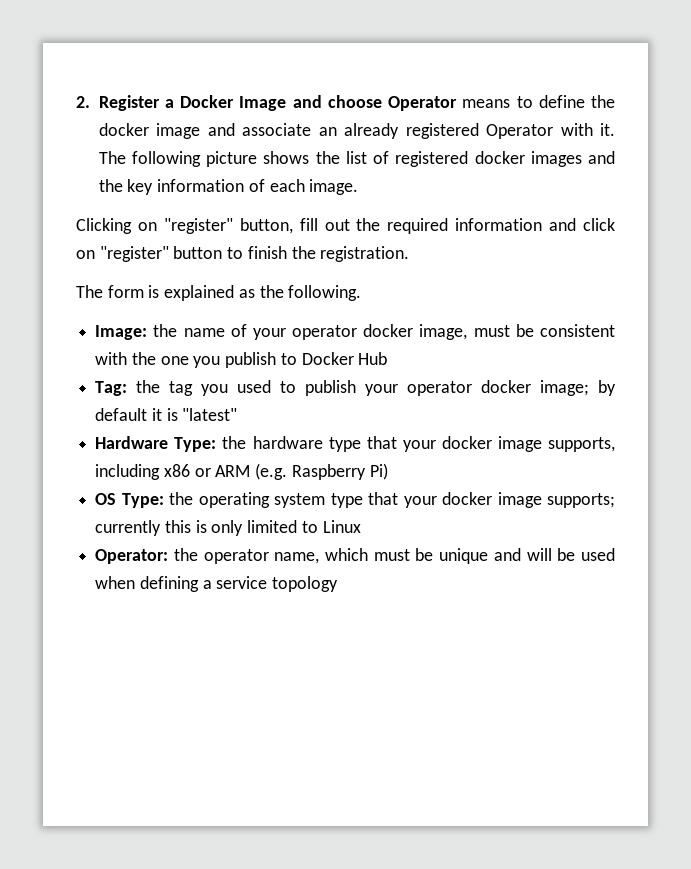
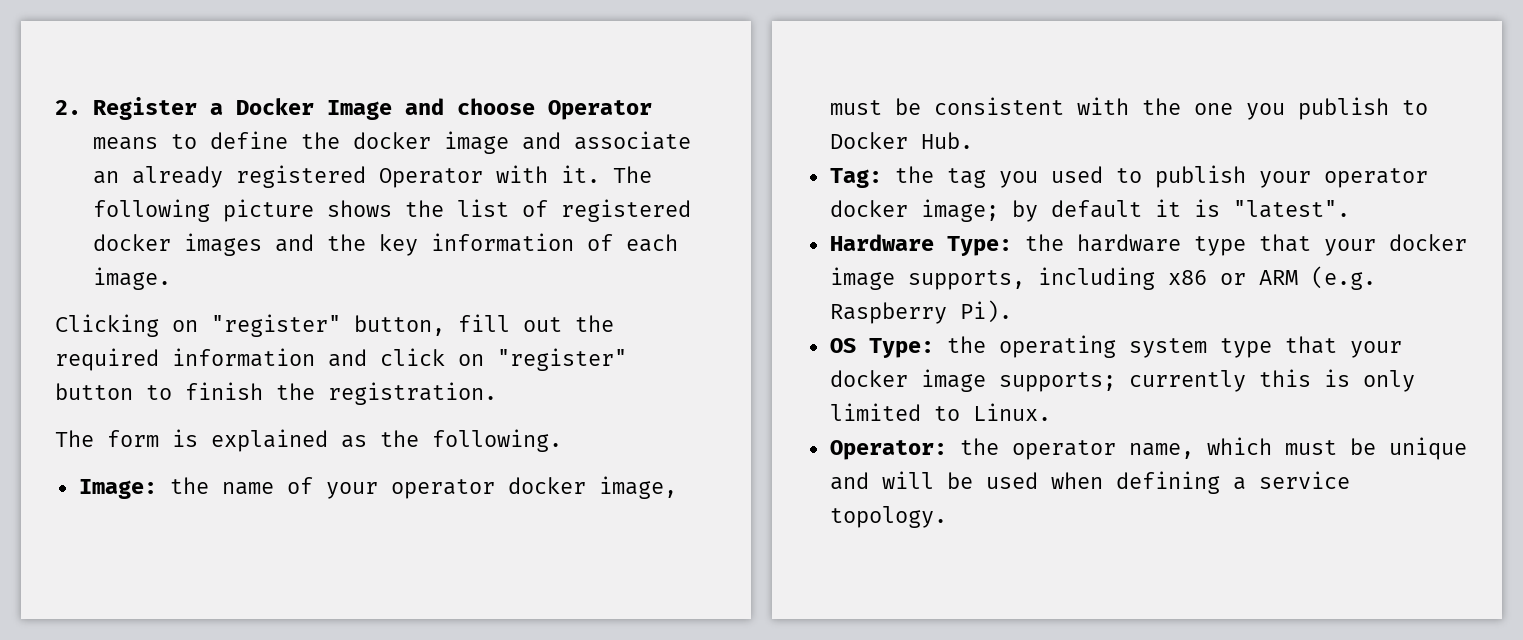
- Image: the name of your operator docker image, must be consistent with the one you publish to Docker Hub
+ Image: the name of your operator docker image, must be consistent with the one you publish to Docker Hub.
- Tag: the tag you used to publish your operator docker image; by default it is "latest"
+ Tag: the tag you used to publish your operator docker image; by default it is "latest".
- Hardware Type: the hardware type that your docker image supports, including x86 or ARM (e.g. Raspberry Pi)
+ Hardware Type: the hardware type that your docker image supports, including x86 or ARM (e.g. Raspberry Pi).
- OS Type: the operating system type that your docker image supports; currently this is only limited to Linux
+ OS Type: the operating system type that your docker image supports; currently this is only limited to Linux.
- Operator: the operator name, which must be unique and will be used when defining a service topology
+ Operator: the operator name, which must be unique and will be used when defining a service topology.

